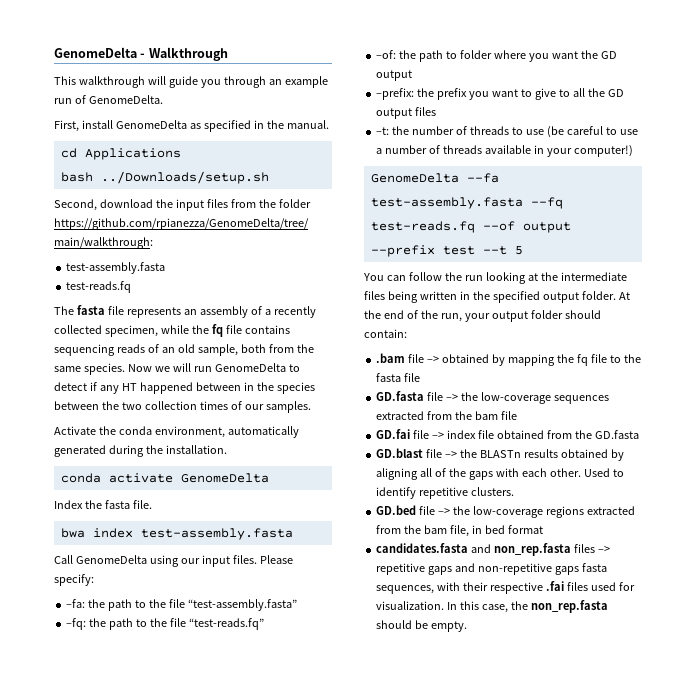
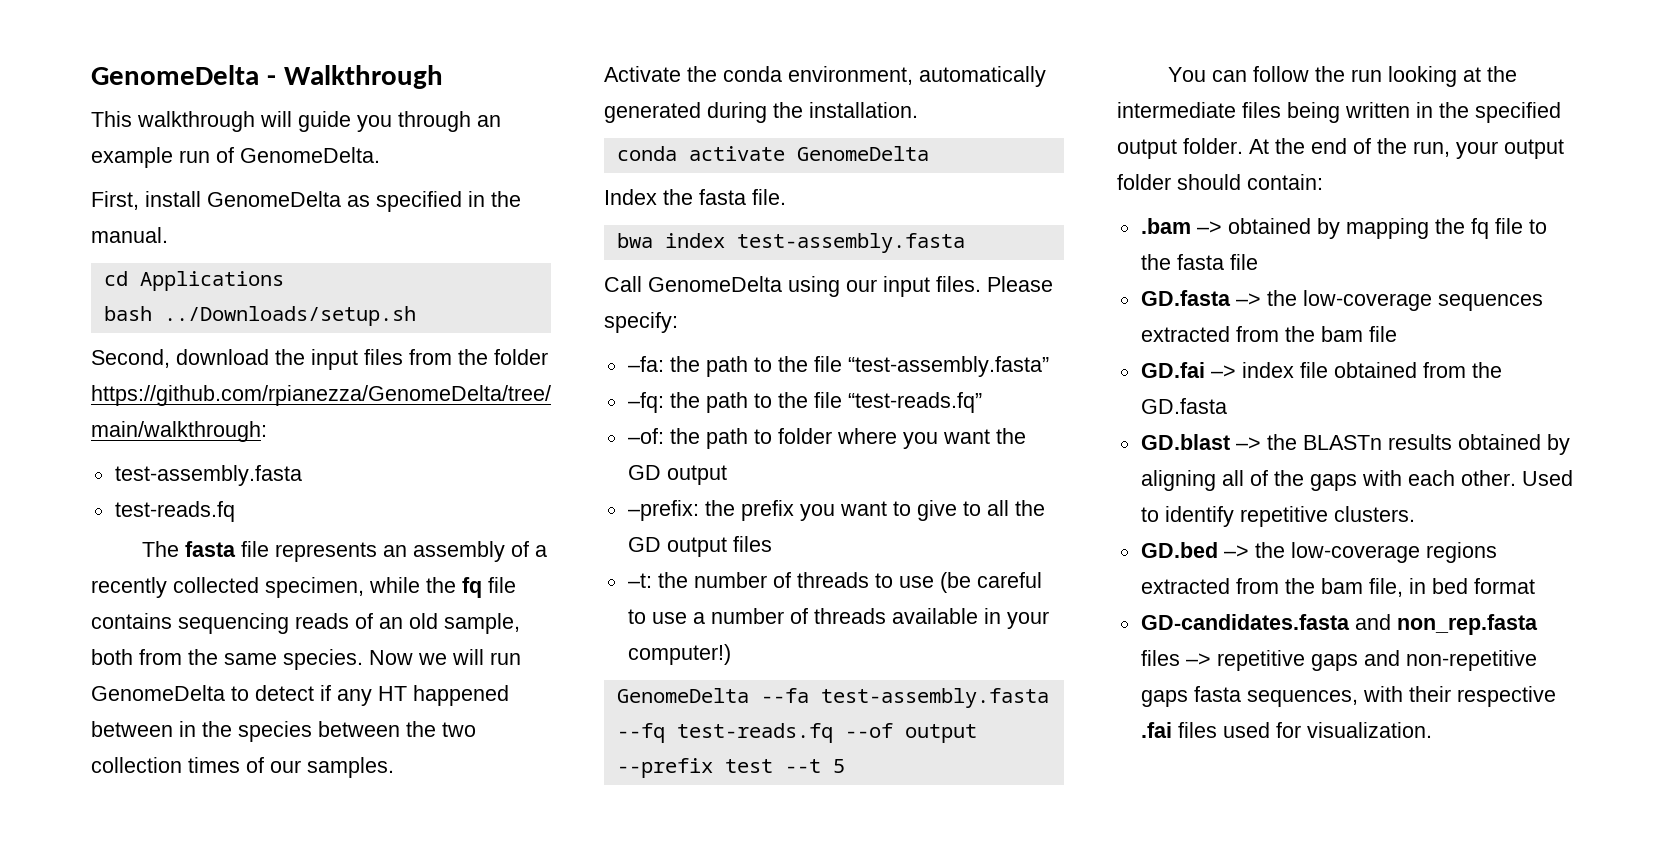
- .bam file –> obtained by mapping the fq file to the fasta file
+ .bam –> obtained by mapping the fq file to the fasta file
- GD.fasta file –> the low-coverage sequences extracted from the bam file
+ GD.fasta –> the low-coverage sequences extracted from the bam file
- GD.fai file –> index file obtained from the GD.fasta
+ GD.fai –> index file obtained from the GD.fasta
- GD.blast file –> the BLASTn results obtained by aligning all of the gaps with each other.
+ GD.blast –> the BLASTn results obtained by aligning all of the gaps with each other.
- GD.bed file –> the low-coverage regions extracted from the bam file, in bed format
+ GD.bed –> the low-coverage regions extracted from the bam file, in bed format
- candidates.fasta and non_rep.fasta files –> repetitive gaps and non-repetitive gaps fasta sequences, with their respective .fai files used for visualization. In this case, the non_rep.fasta should be empty.
+ GD-candidates.fasta and non_rep.fasta files –> repetitive gaps and non-repetitive gaps fasta sequences, with their respective .fai files used for visualization.

